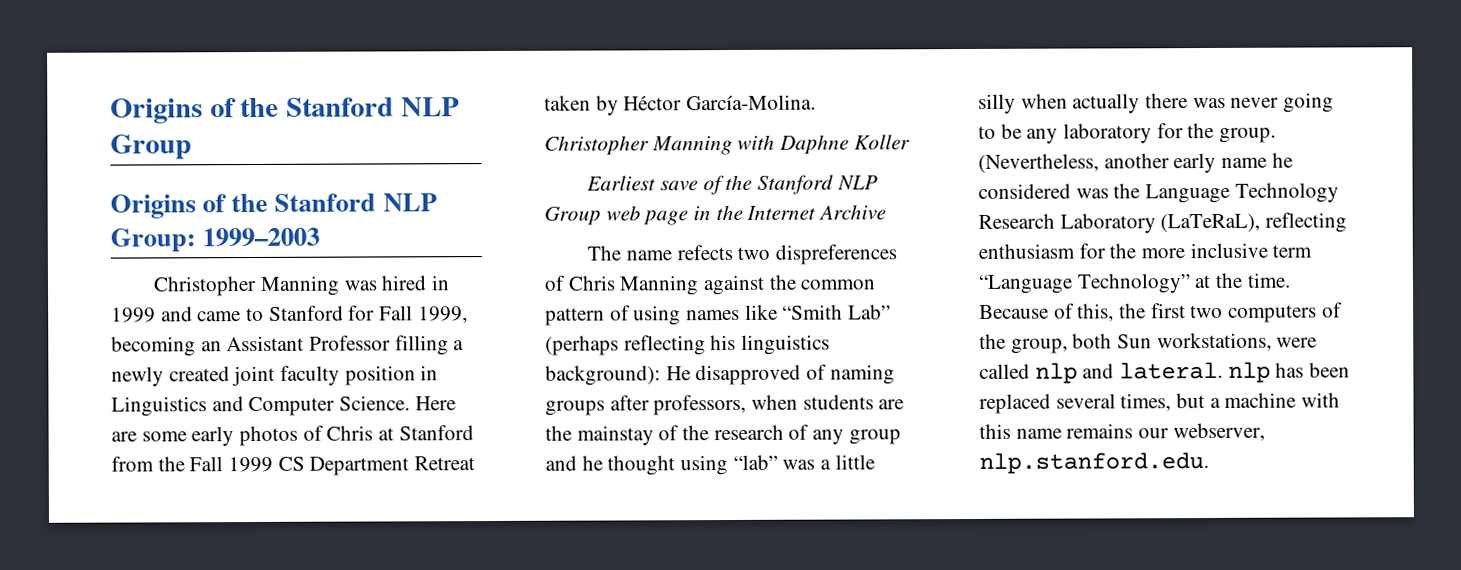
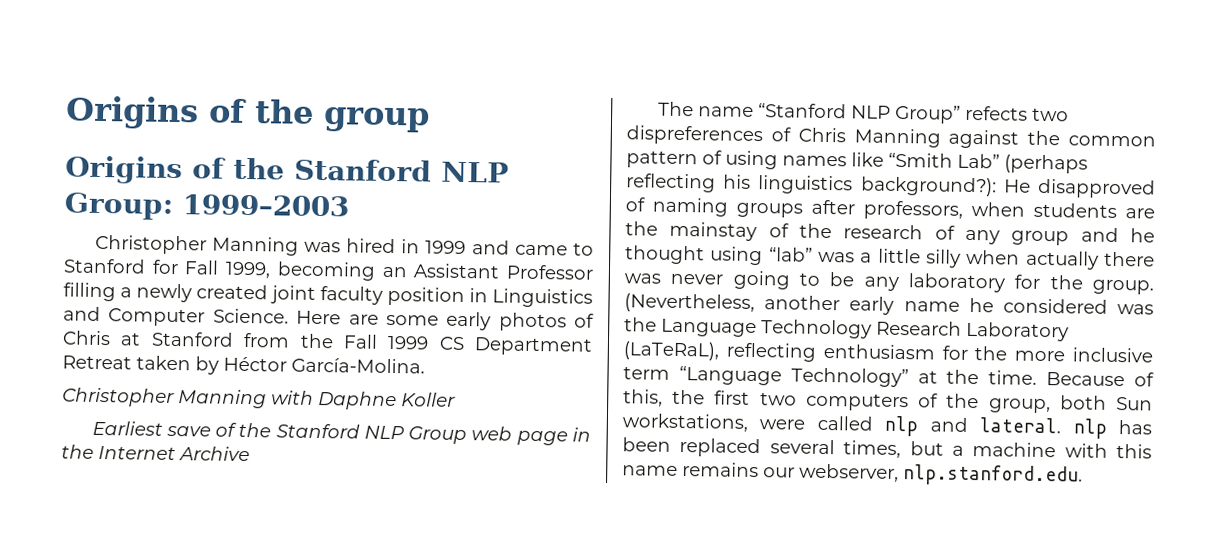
- Origins of the Stanford NLP Group
+ Origins of the group
- The name refects two dispreferences of Chris Manning against the common pattern of using names like “Smith Lab” (perhaps reflecting his linguistics background):
+ The name “Stanford NLP Group” refects two dispreferences of Chris Manning against the common pattern of using names like “Smith Lab” (perhaps reflecting his linguistics background?):

